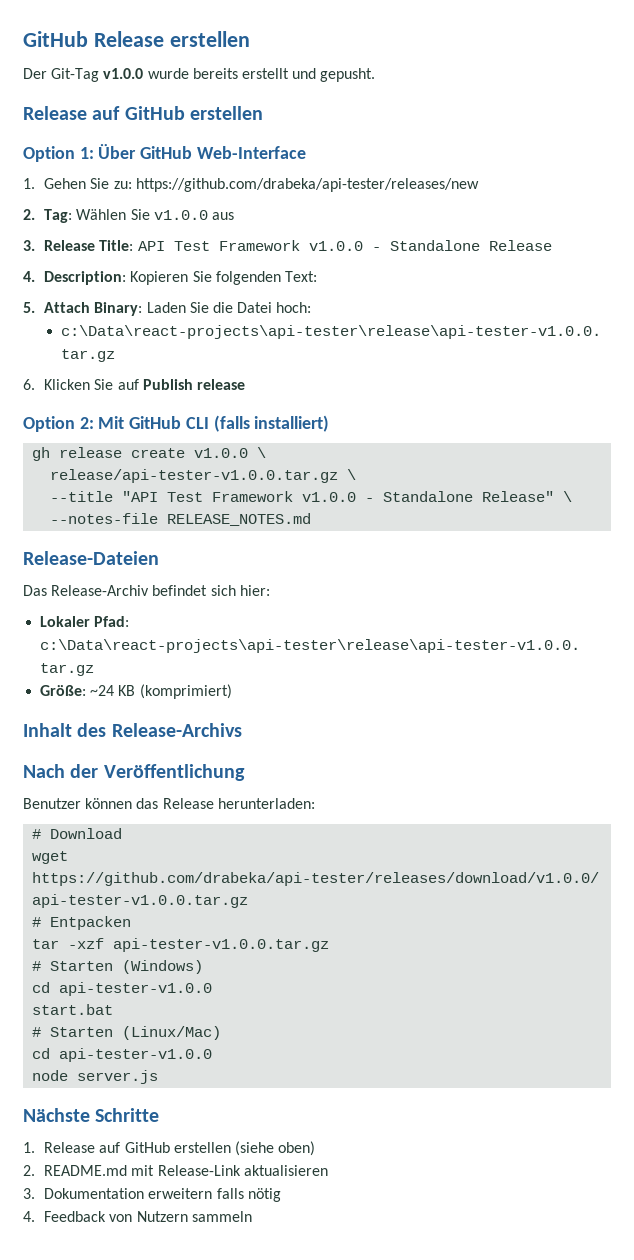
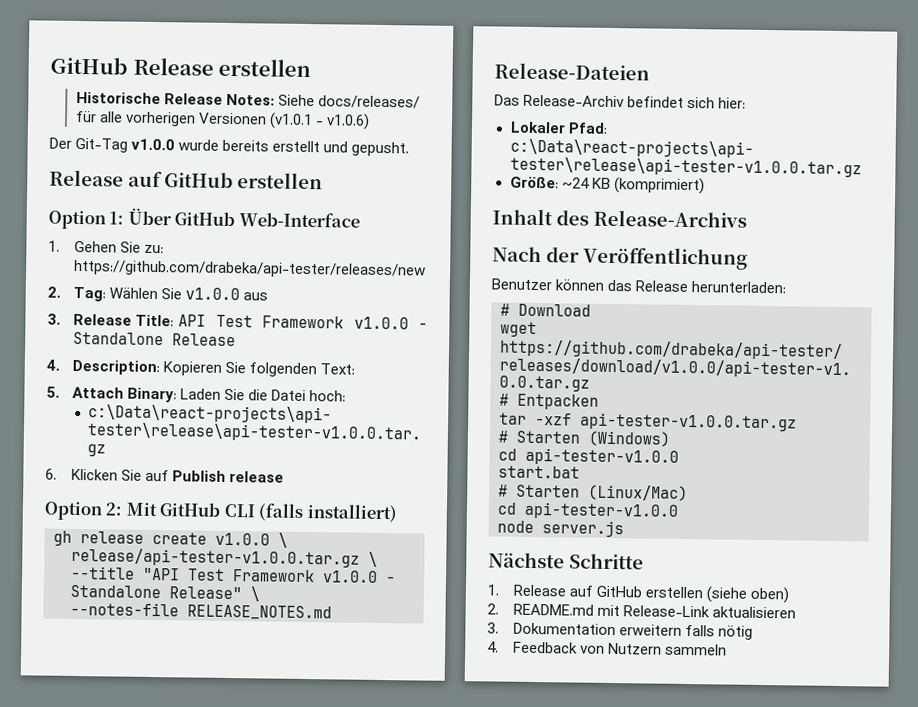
+ Historische Release Notes: Siehe docs/releases/ für alle vorherigen Versionen (v1.0.1 - v1.0.6)

